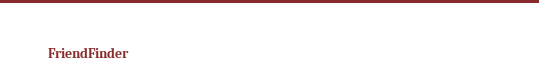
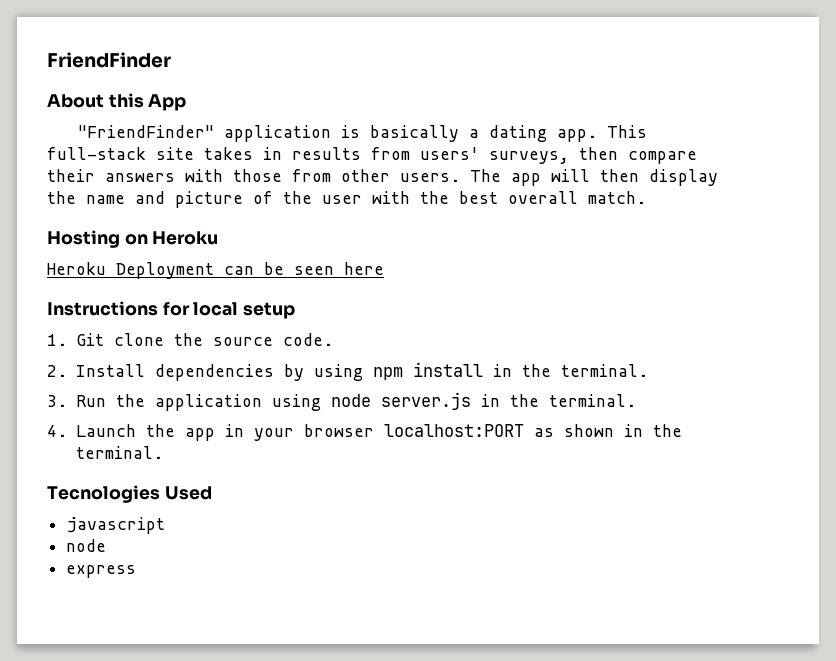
+ About this App
+ "FriendFinder" application is basically a dating app. This full-stack site takes in results from users' surveys, then compare their answers with those from other users. The app will then display the name and picture of the user with the best overall match.
+ Hosting on Heroku
+ Heroku Deployment can be seen here
+ Instructions for local setup
+ 1. Git clone the source code.
+ 2. Install dependencies by using npm install in the terminal.
+ 3. Run the application using node server.js in the terminal.
+ 4. Launch the app in your browser localhost:PORT as shown in the terminal.
+ Tecnologies Used
+ javascript
+ node
+ express

